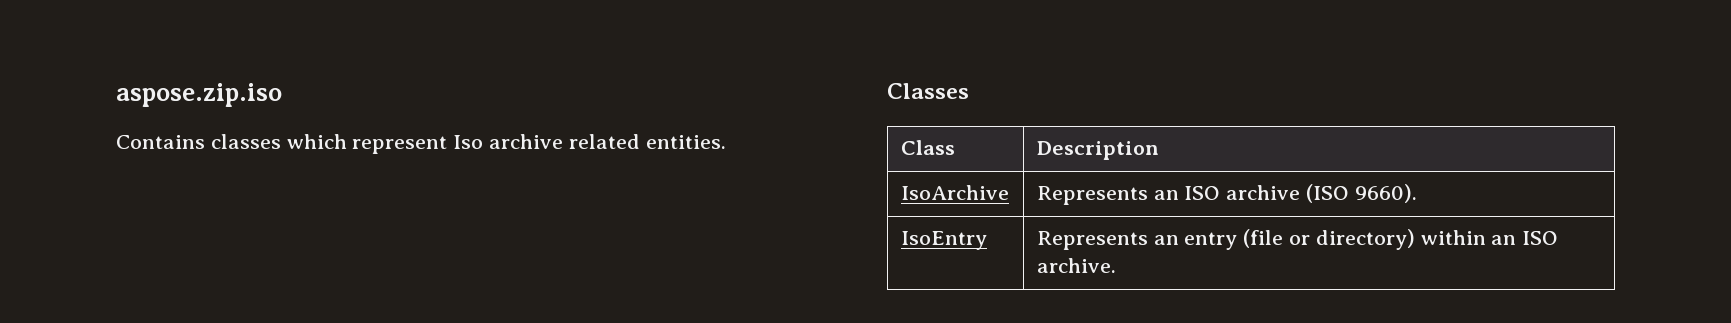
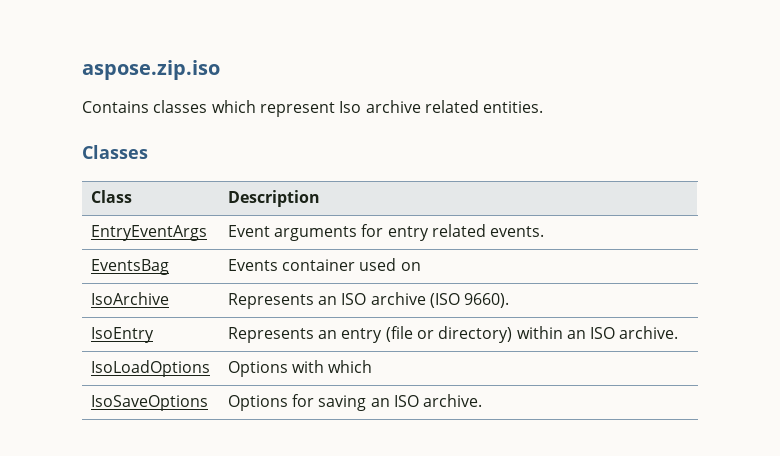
+ EntryEventArgs | Event arguments for entry related events.
+ EventsBag | Events container used on
+ IsoLoadOptions | Options with which
+ IsoSaveOptions | Options for saving an ISO archive.

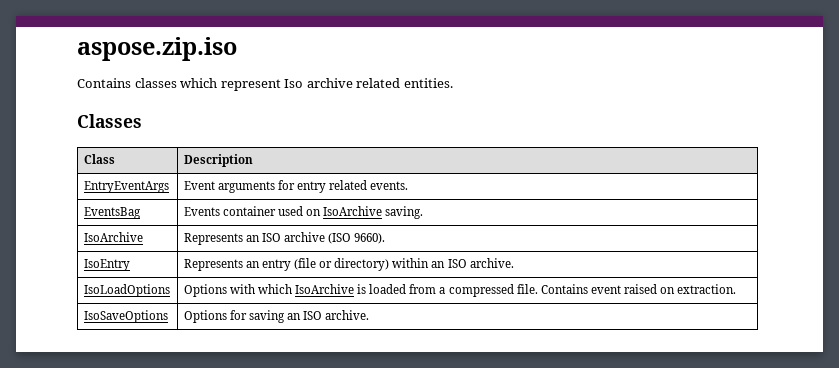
- EventsBag | Events container used on
+ EventsBag | Events container used on IsoArchive saving.
- IsoLoadOptions | Options with which
+ IsoLoadOptions | Options with which IsoArchive is loaded from a compressed file. Contains event raised on extraction.

